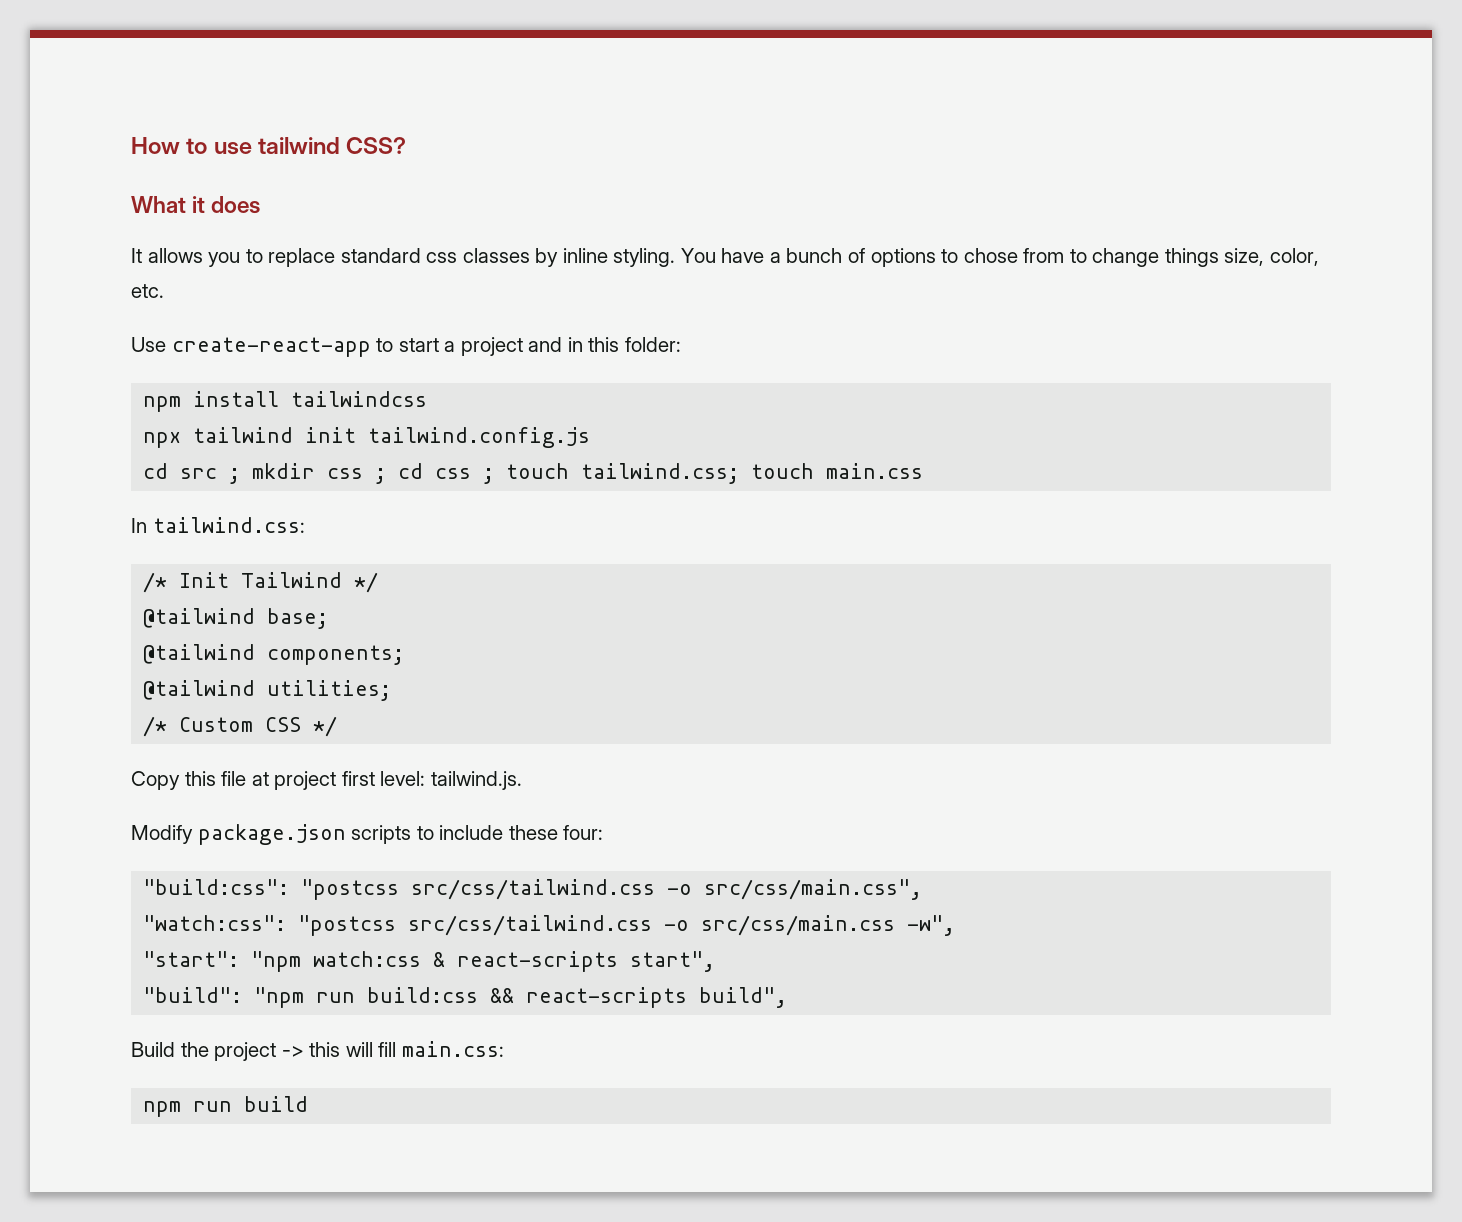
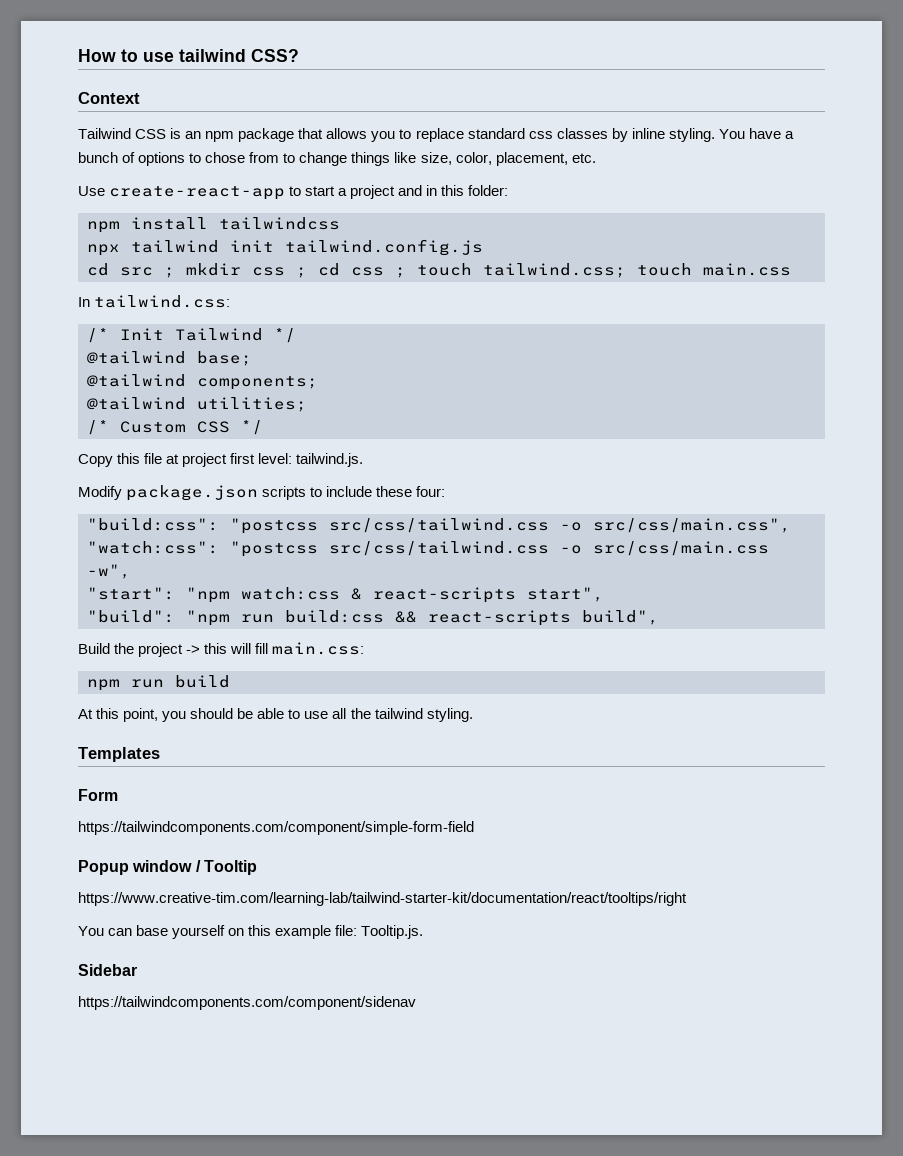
- What it does
- It allows you to replace standard css classes by inline styling.
+ Context
+ Tailwind CSS is an npm package that allows you to replace standard css classes by inline styling.
- You have a bunch of options to chose from to change things size, color, etc.
+ You have a bunch of options to chose from to change things like size, color, placement, etc.
+ At this point, you should be able to use all the tailwind styling.
+ Templates
+ Form
+ https://tailwindcomponents.com/component/simple-form-field
+ Popup window / Tooltip
+ https://www.creative-tim.com/learning-lab/tailwind-starter-kit/documentation/react/tooltips/right
+ You can base yourself on this example file: Tooltip.js.
+ Sidebar
+ https://tailwindcomponents.com/component/sidenav

